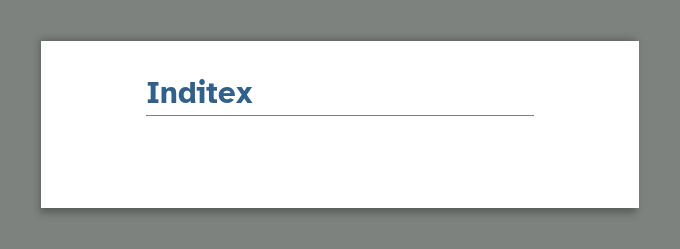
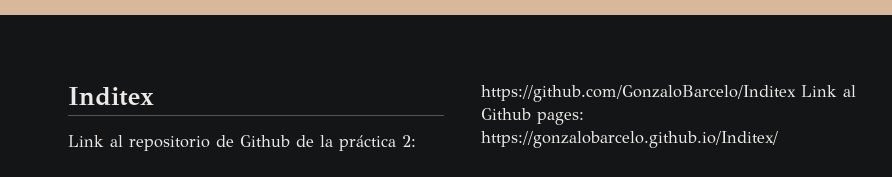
+ Link al repositorio de Github de la práctica 2: https://github.com/GonzaloBarcelo/Inditex Link al Github pages: https://gonzalobarcelo.github.io/Inditex/

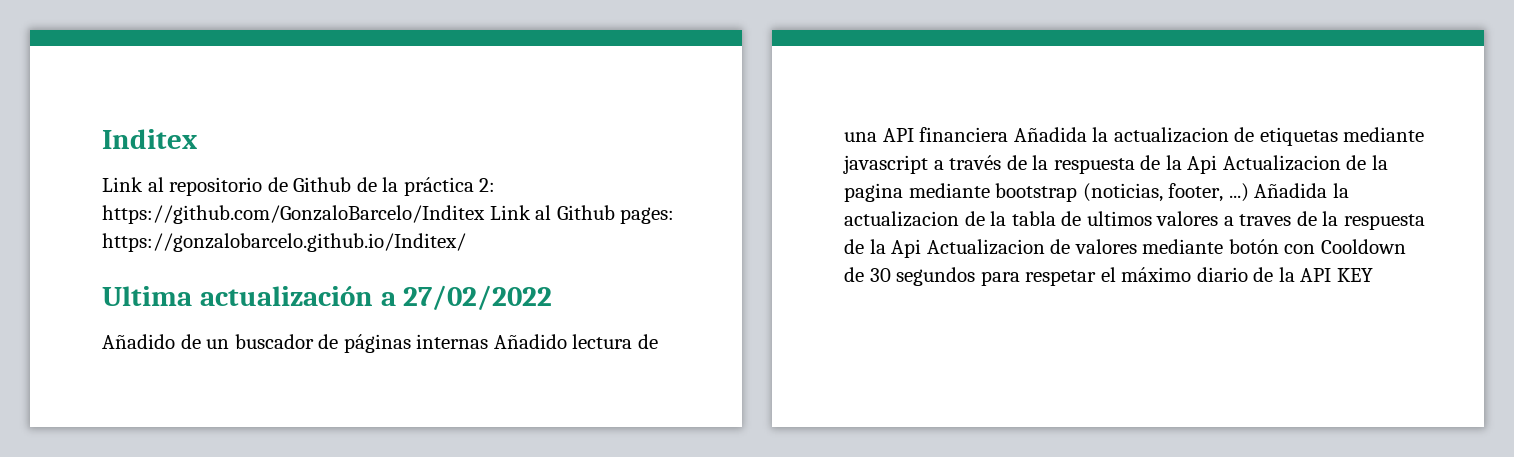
+ Ultima actualización a 27/02/2022
+ Añadido de un buscador de páginas internas Añadido lectura de una API financiera Añadida la actualizacion de etiquetas mediante javascript a través de la respuesta de la Api Actualizacion de la pagina mediante bootstrap (noticias, footer, ...) Añadida la actualizacion de la tabla de ultimos valores a traves de la respuesta de la Api Actualizacion de valores mediante botón con Cooldown de 30 segundos para respetar el máximo diario de la API KEY

